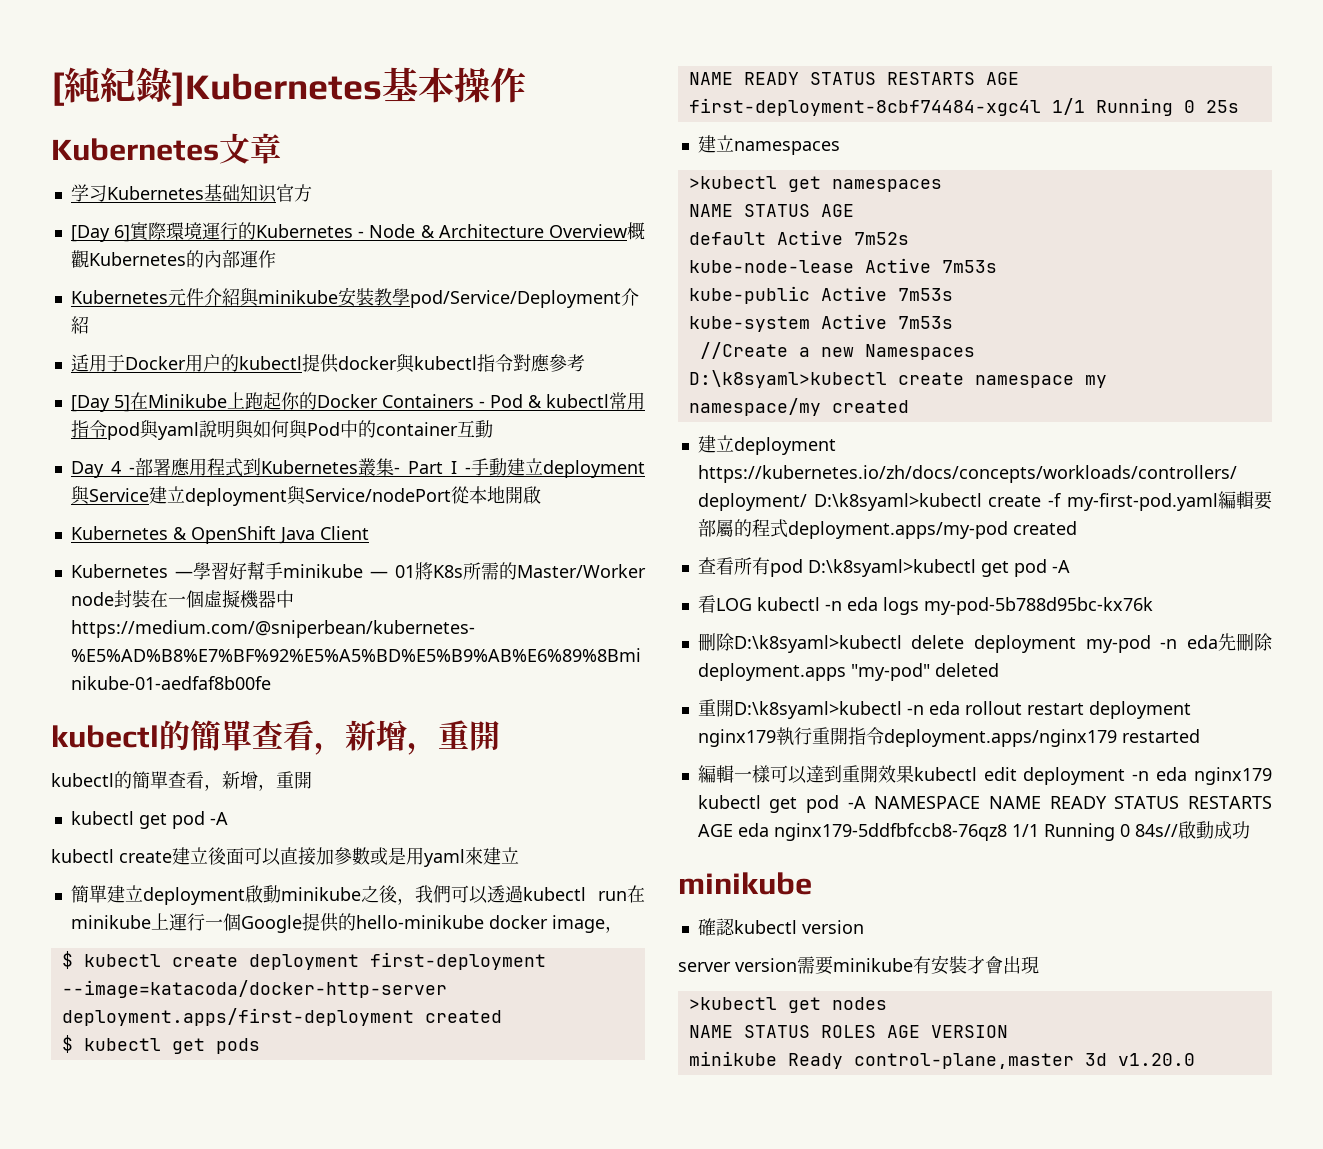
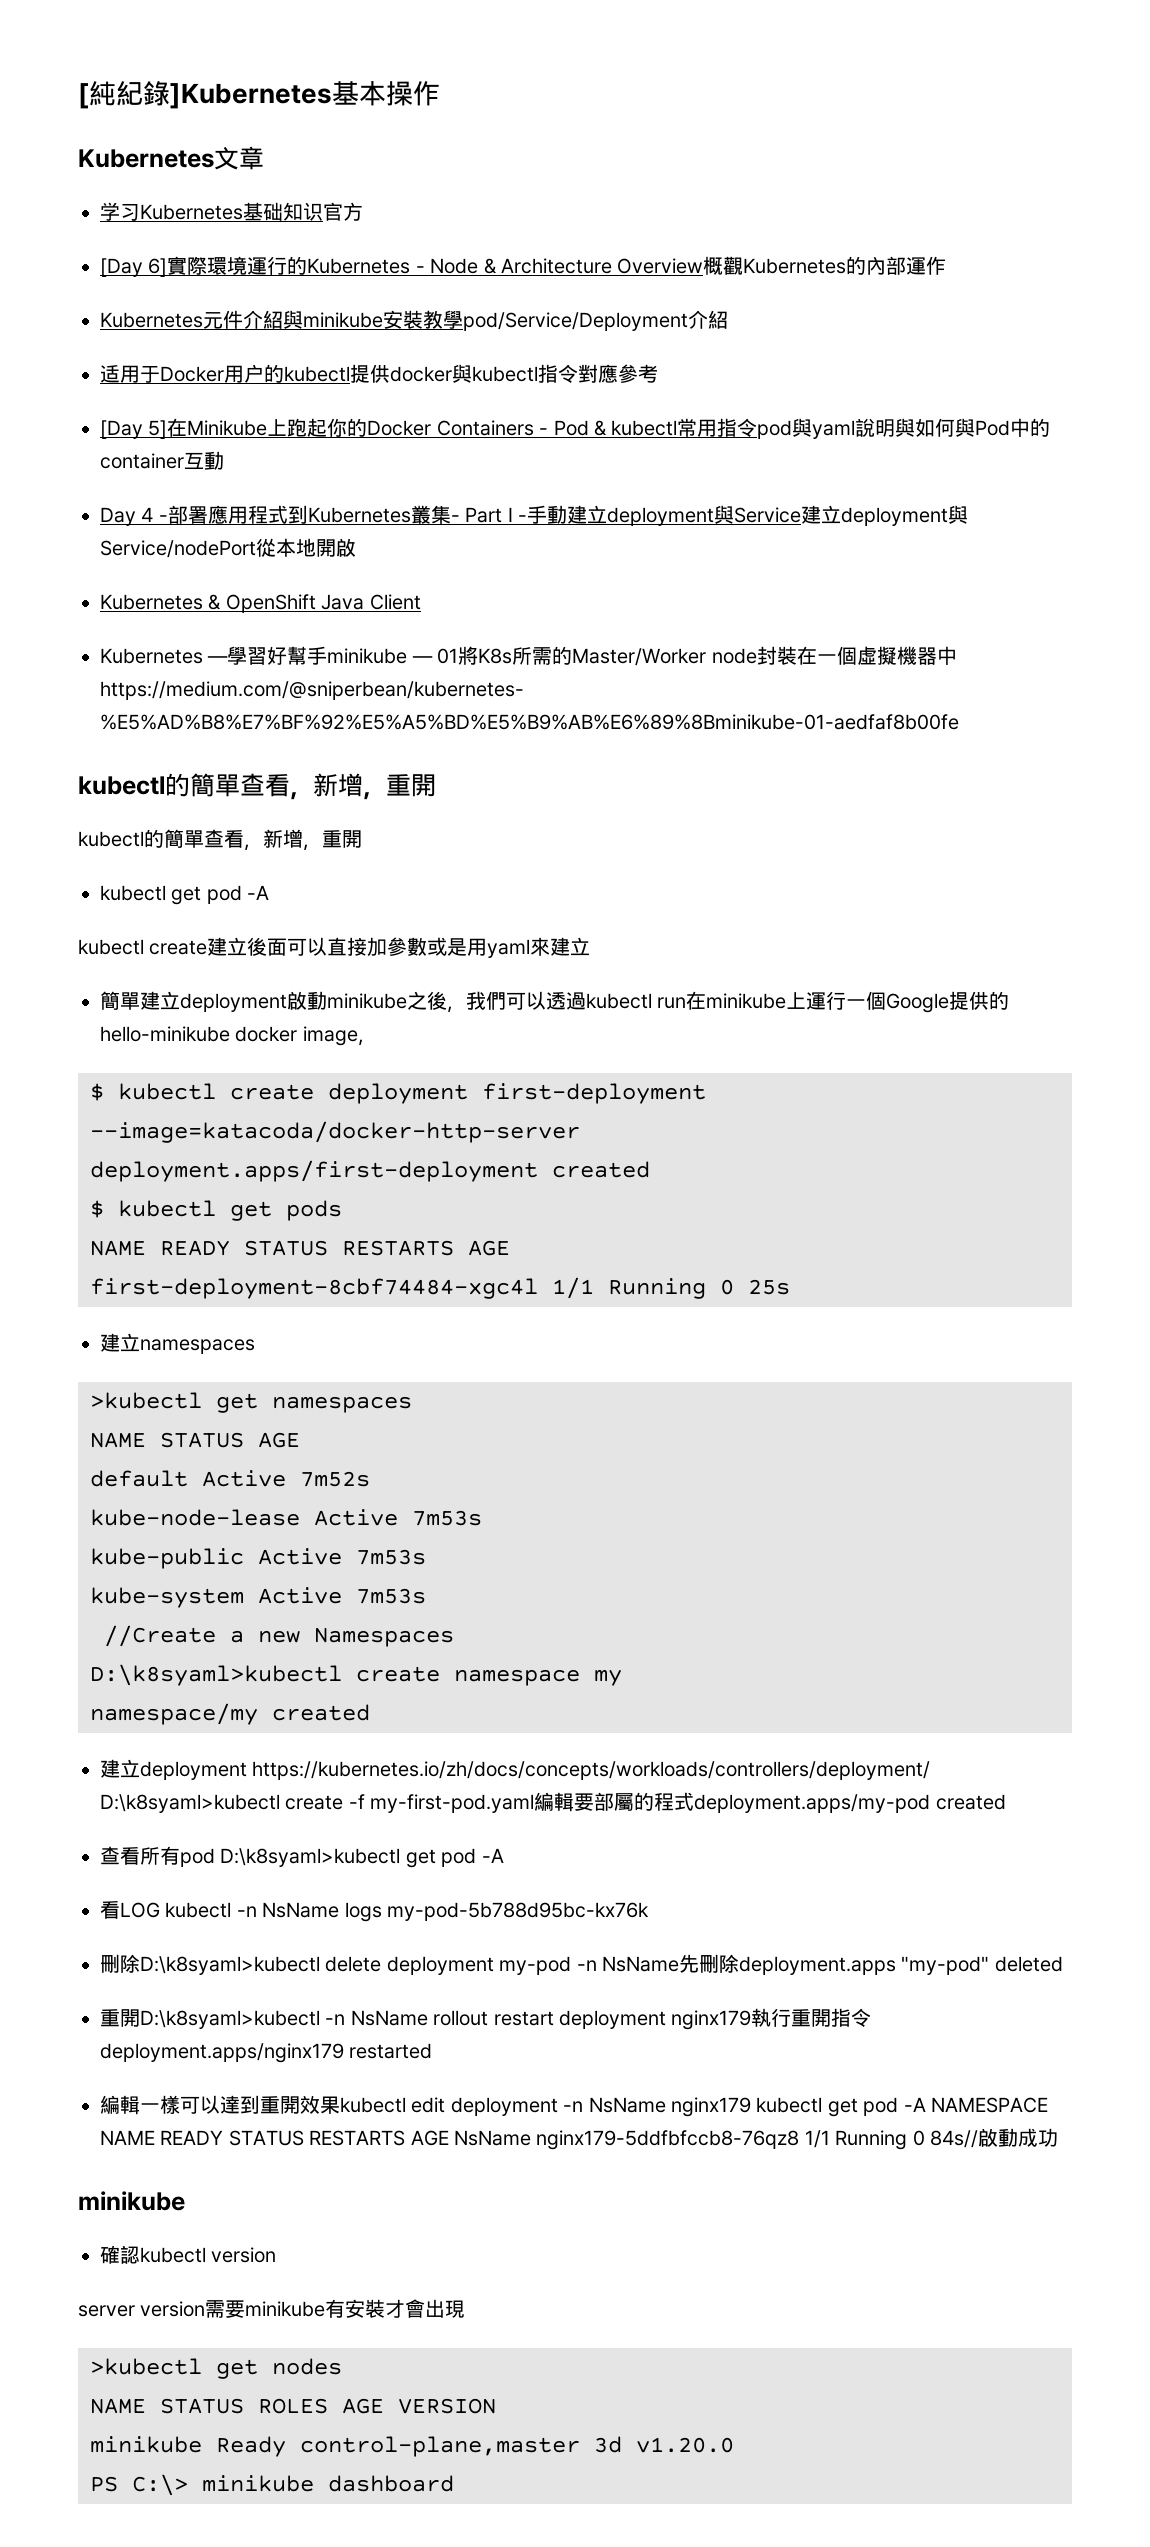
- 看LOG kubectl -n eda logs my-pod-5b788d95bc-kx76k
+ 看LOG kubectl -n NsName logs my-pod-5b788d95bc-kx76k
- 刪除D:\k8syaml>kubectl delete deployment my-pod -n eda先刪除deployment.apps "my-pod" deleted
+ 刪除D:\k8syaml>kubectl delete deployment my-pod -n NsName先刪除deployment.apps "my-pod" deleted
- 重開D:\k8syaml>kubectl -n eda rollout restart deployment nginx179執行重開指令deployment.apps/nginx179 restarted
+ 重開D:\k8syaml>kubectl -n NsName rollout restart deployment nginx179執行重開指令deployment.apps/nginx179 restarted
- 編輯一樣可以達到重開效果kubectl edit deployment -n eda nginx179 kubectl get pod -A NAMESPACE NAME READY STATUS RESTARTS AGE eda nginx179-5ddfbfccb8-76qz8 1/1 Running 0 84s//啟動成功
+ 編輯一樣可以達到重開效果kubectl edit deployment -n NsName nginx179 kubectl get pod -A NAMESPACE NAME READY STATUS RESTARTS AGE NsName nginx179-5ddfbfccb8-76qz8 1/1 Running 0 84s//啟動成功
+ PS C:\> minikube dashboard

